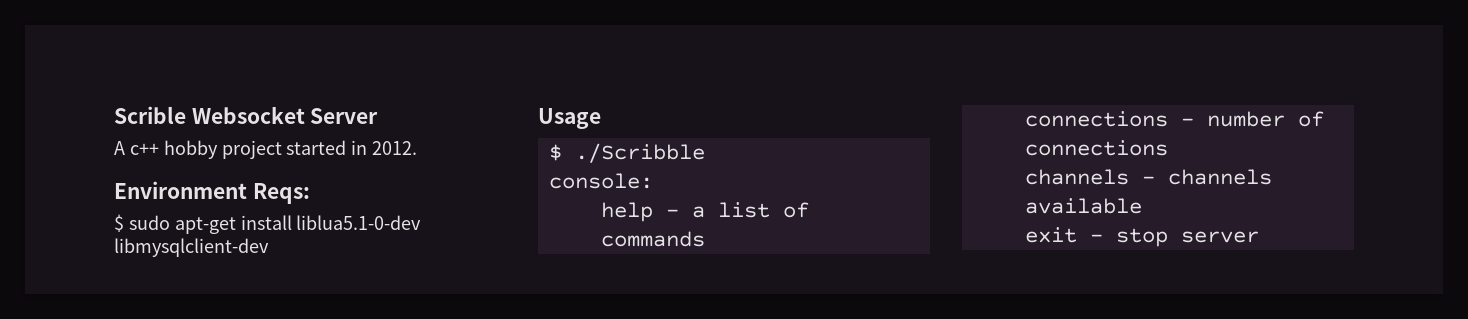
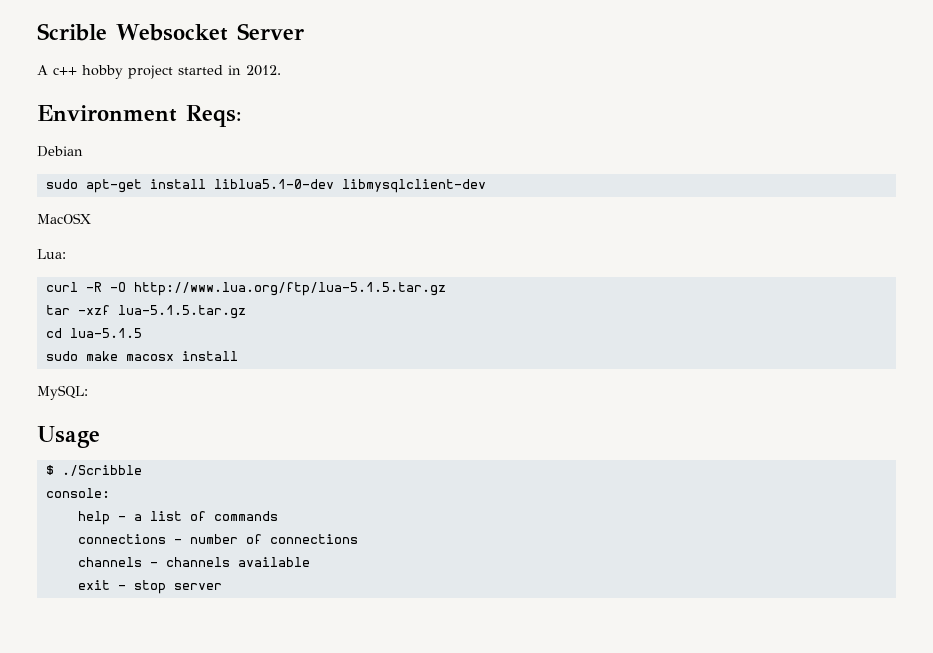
- $ sudo apt-get install liblua5.1-0-dev libmysqlclient-dev
+ Debian
+ sudo apt-get install liblua5.1-0-dev libmysqlclient-dev
+ MacOSX
+ Lua:
+ curl -R -O http://www.lua.org/ftp/lua-5.1.5.tar.gz
+ tar -xzf lua-5.1.5.tar.gz
+ cd lua-5.1.5
+ sudo make macosx install
+ MySQL:

